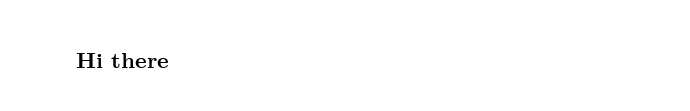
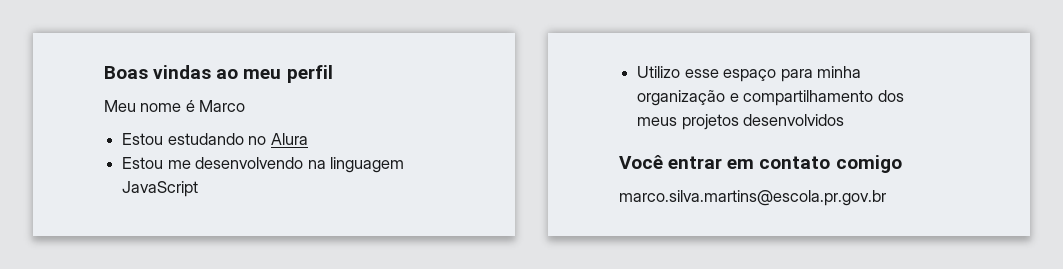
- Hi there
+ Boas vindas ao meu perfil
+ Meu nome é Marco
+ Estou estudando no Alura
+ Estou me desenvolvendo na linguagem JavaScript
+ Utilizo esse espaço para minha organização e compartilhamento dos meus projetos desenvolvidos
+ Você entrar em contato comigo
+ marco.silva.martins@escola.pr.gov.br

